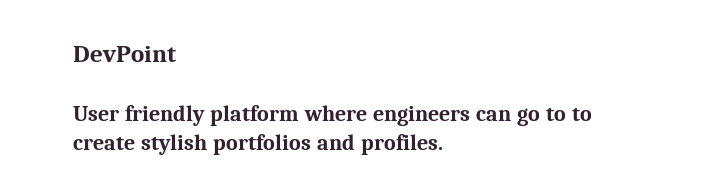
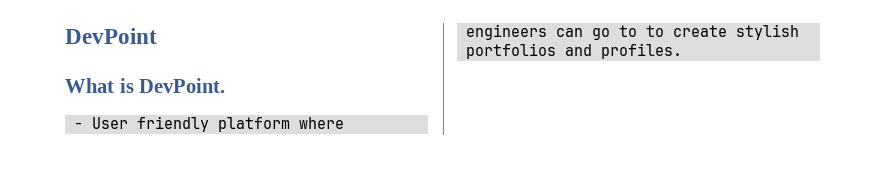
- User friendly platform where engineers can go to to create stylish portfolios and profiles.
+ What is DevPoint.
+ - User friendly platform where engineers can go to to create stylish portfolios and profiles.

